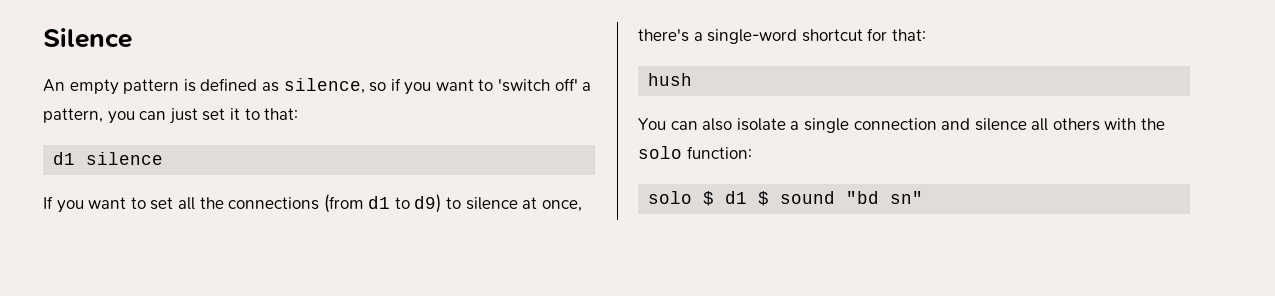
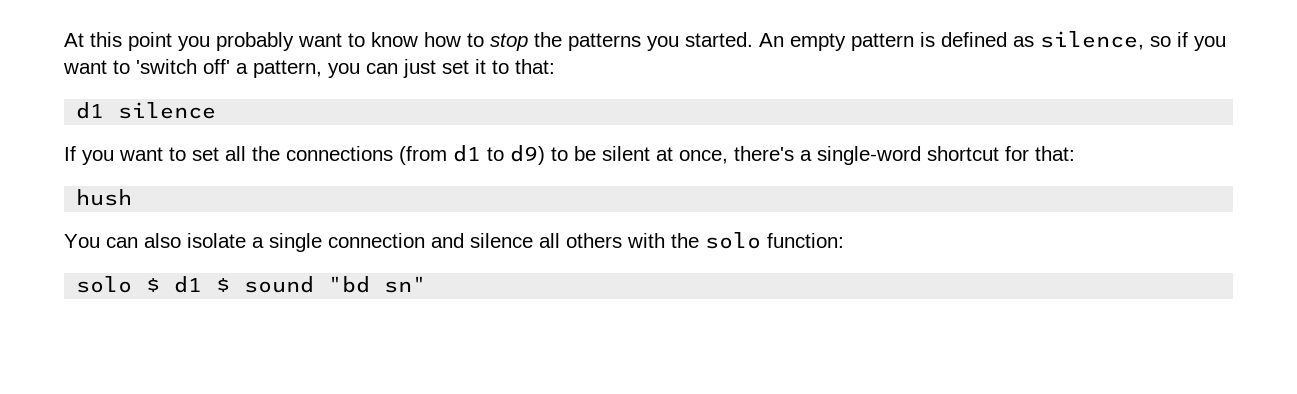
- Silence
- An empty pattern is defined as silence, so if you want to 'switch off' a pattern, you can just set it to that:
+ At this point you probably want to know how to stop the patterns you started. An empty pattern is defined as silence, so if you want to 'switch off' a pattern, you can just set it to that:
- If you want to set all the connections (from d1 to d9) to silence at once, there's a single-word shortcut for that:
+ If you want to set all the connections (from d1 to d9) to be silent at once, there's a single-word shortcut for that:

